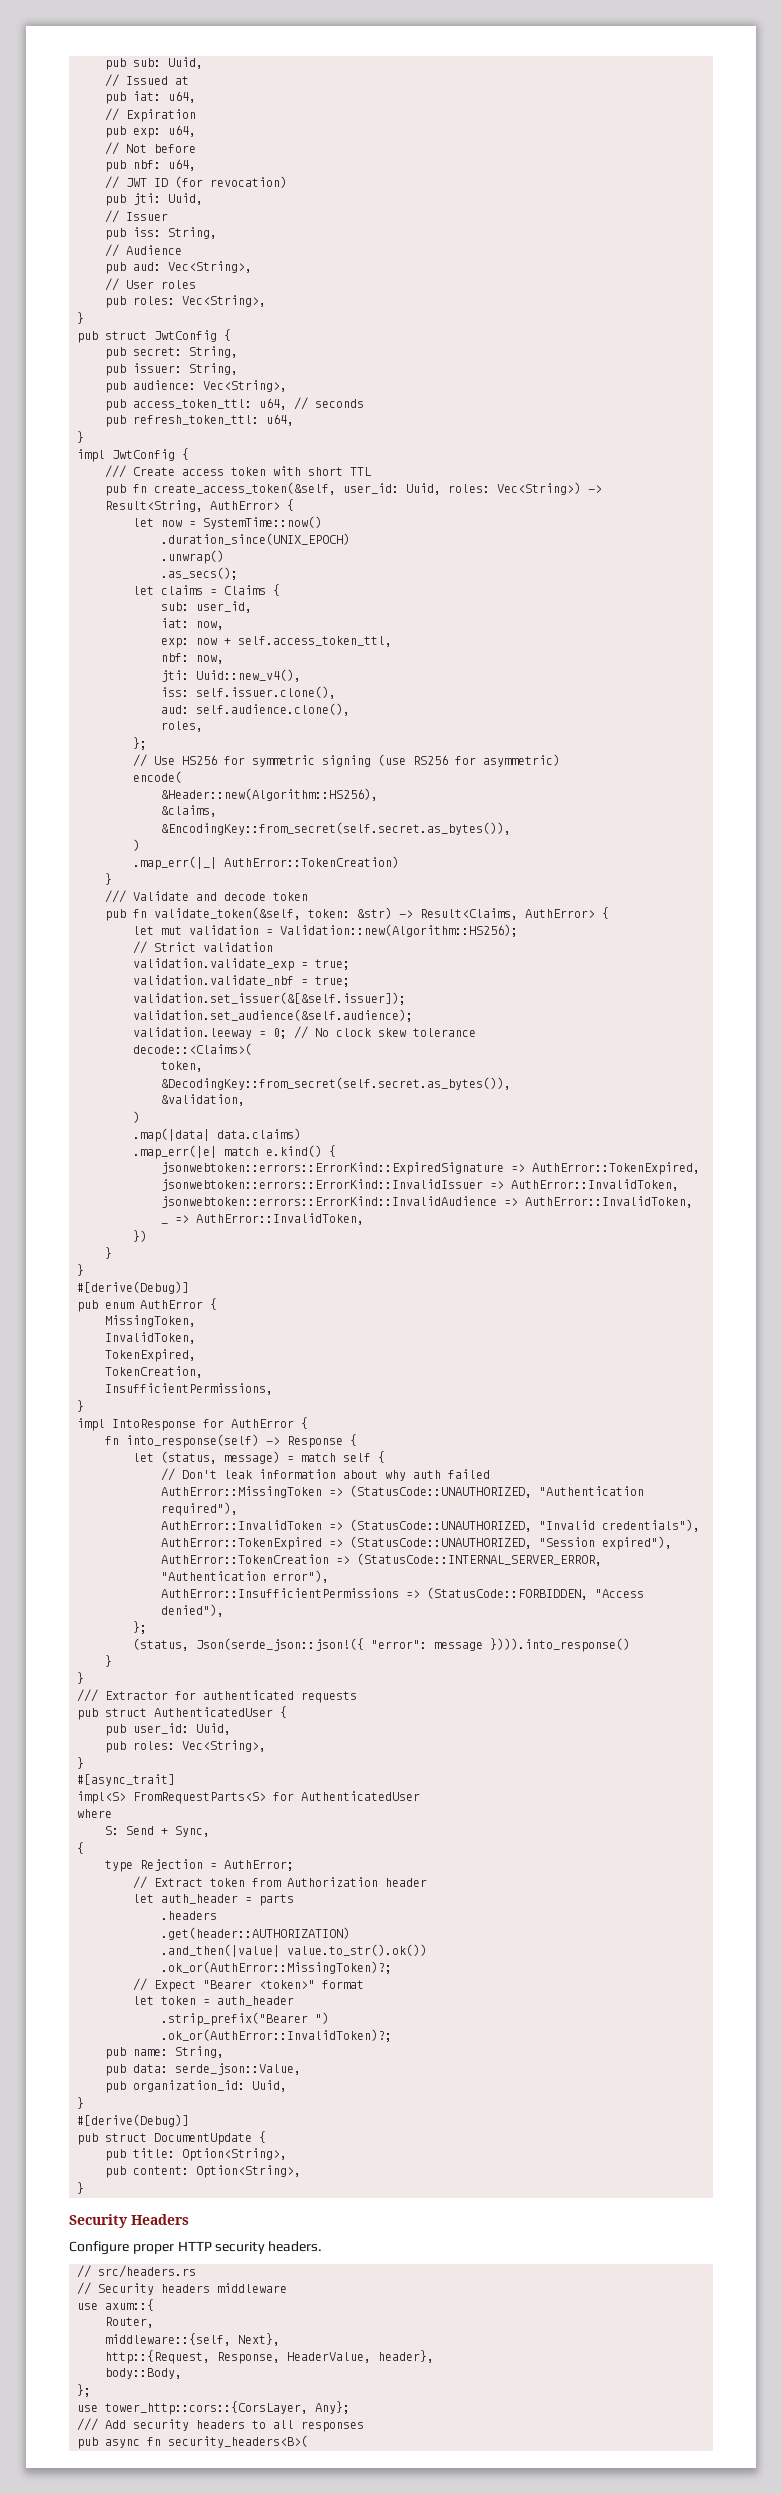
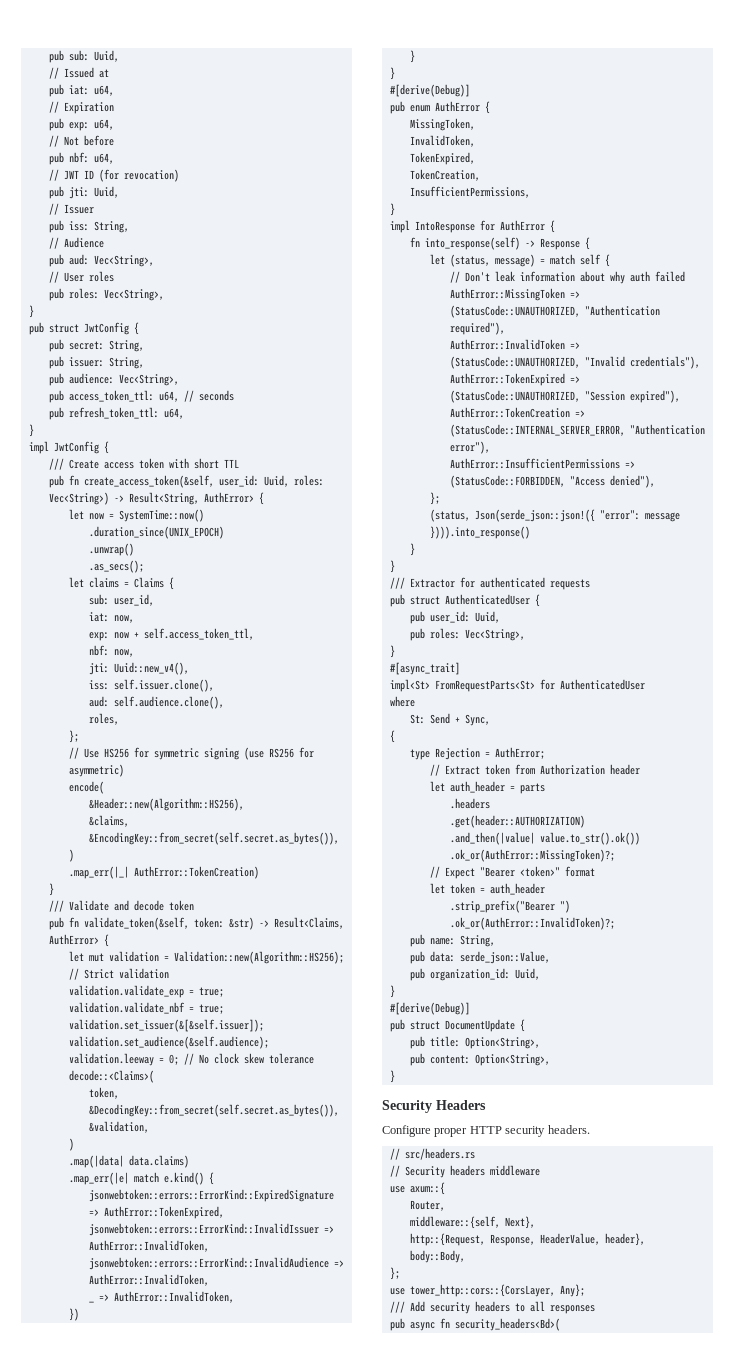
- impl<S> FromRequestParts<S> for AuthenticatedUser
+ impl<St> FromRequestParts<St> for AuthenticatedUser
- S: Send + Sync,
+ St: Send + Sync,
- pub async fn security_headers<B>(
+ pub async fn security_headers<Bd>(

